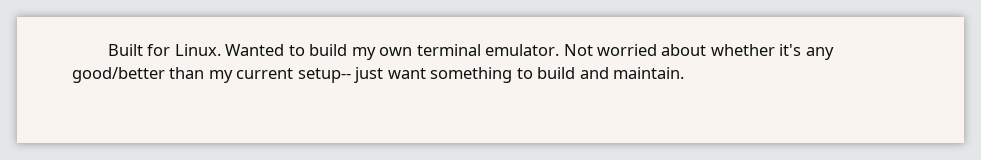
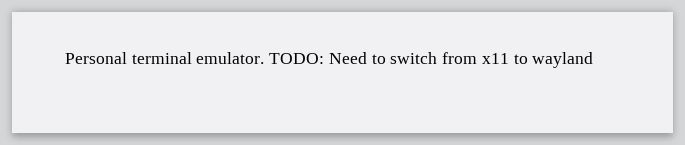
- Built for Linux. Wanted to build my own terminal emulator. Not worried about whether it's any good/better than my current setup-- just want something to build and maintain.
+ Personal terminal emulator. TODO: Need to switch from x11 to wayland

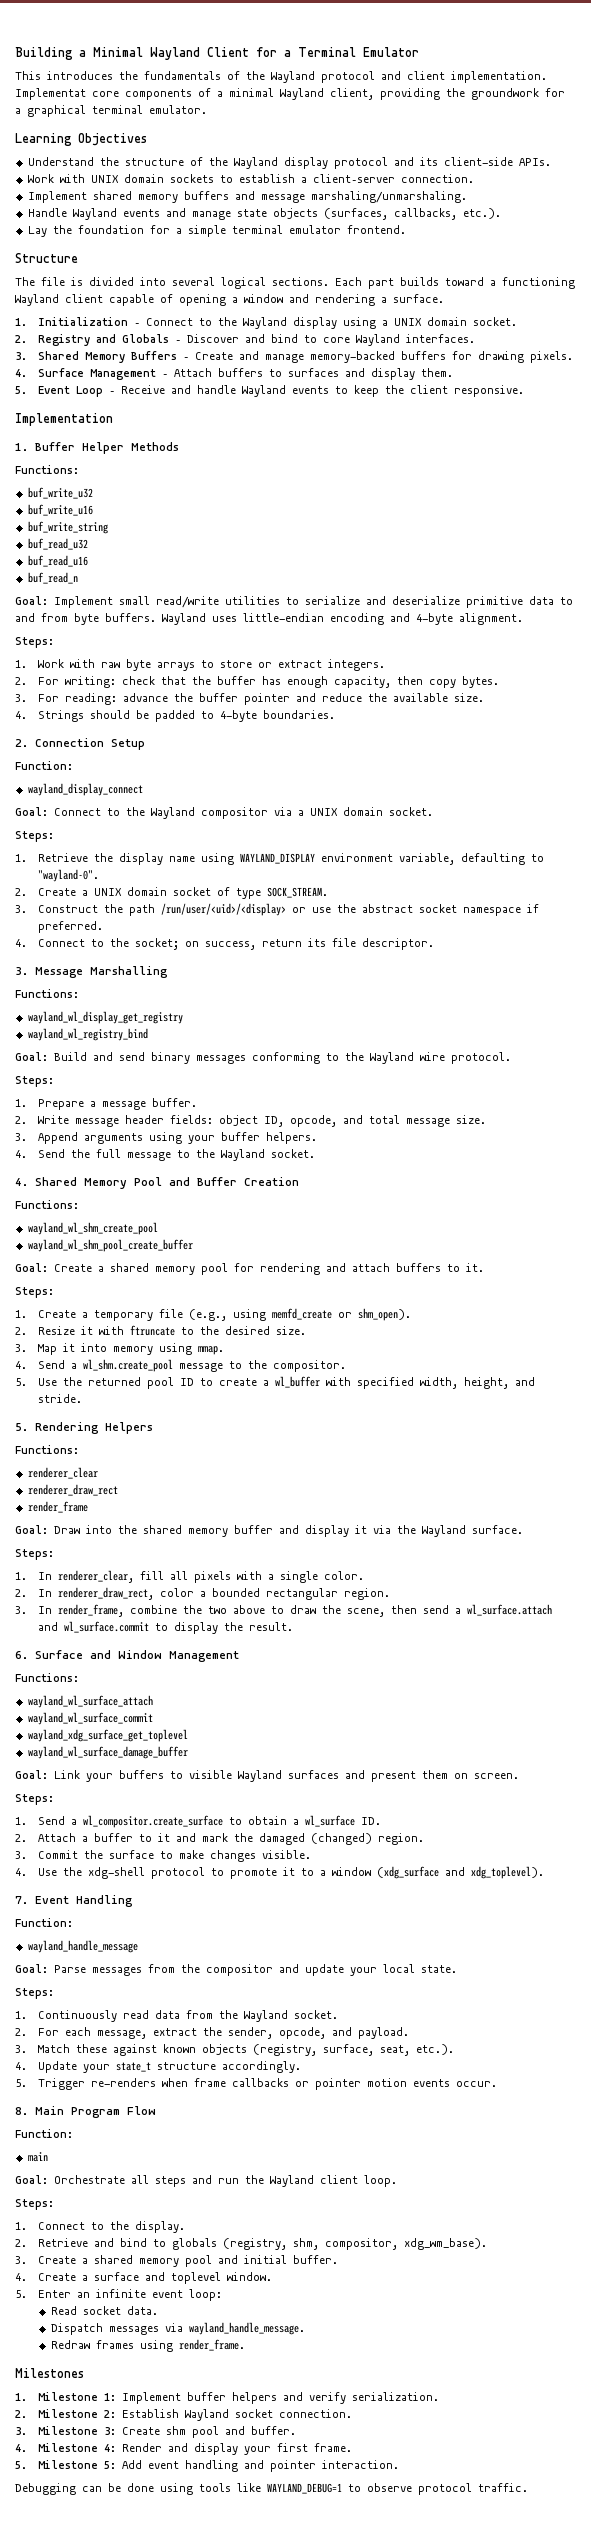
- Personal terminal emulator. TODO: Need to switch from x11 to wayland
+ Building a Minimal Wayland Client for a Terminal Emulator
+ This introduces the fundamentals of the Wayland protocol and client implementation. Implementat core components of a minimal Wayland client, providing the groundwork for a graphical terminal emulator.
+ Learning Objectives
+ Understand the structure of the Wayland display protocol and its client-side APIs.
+ Work with UNIX domain sockets to establish a client–server connection.
+ Implement shared memory buffers and message marshaling/unmarshaling.
+ Handle Wayland events and manage state objects (surfaces, callbacks, etc.).
+ Lay the foundation for a simple terminal emulator frontend.
+ Structure
+ The file is divided into several logical sections. Each part builds toward a functioning Wayland client capable of opening a window and rendering a surface.
+ 1. Initialization – Connect to the Wayland display using a UNIX domain socket.
+ 2. Registry and Globals – Discover and bind to core Wayland interfaces.
+ 3. Shared Memory Buffers – Create and manage memory-backed buffers for drawing pixels.
+ 4. Surface Management – Attach buffers to surfaces and display them.
+ 5. Event Loop – Receive and handle Wayland events to keep the client responsive.
+ Implementation
+ 1. Buffer Helper Methods
+ Functions:
+ buf_write_u32
+ buf_write_u16
+ buf_write_string
+ buf_read_u32
+ buf_read_u16
+ buf_read_n
+ Goal: Implement small read/write utilities to serialize and deserialize primitive data to and from byte buffers. Wayland uses little-endian encoding and 4-byte alignment.
+ Steps:
+ 1. Work with raw byte arrays to store or extract integers.
+ 2. For writing: check that the buffer has enough capacity, then copy bytes.
+ 3. For reading: advance the buffer pointer and reduce the available size.
+ 4. Strings should be padded to 4-byte boundaries.
+ 2. Connection Setup
+ Function:
+ wayland_display_connect
+ Goal: Connect to the Wayland compositor via a UNIX domain socket.
+ Steps:
+ 1. Retrieve the display name using WAYLAND_DISPLAY environment variable, defaulting to "wayland-0".
+ 2. Create a UNIX domain socket of type SOCK_STREAM.
+ 3. Construct the path /run/user/<uid>/<display> or use the abstract socket namespace if preferred.
+ 4. Connect to the socket; on success, return its file descriptor.
+ 3. Message Marshalling
+ Functions:
+ wayland_wl_display_get_registry
+ wayland_wl_registry_bind
+ Goal: Build and send binary messages conforming to the Wayland wire protocol.
+ Steps:
+ 1. Prepare a message buffer.
+ 2. Write message header fields: object ID, opcode, and total message size.
+ 3. Append arguments using your buffer helpers.
+ 4. Send the full message to the Wayland socket.
+ 4. Shared Memory Pool and Buffer Creation
+ Functions:
+ wayland_wl_shm_create_pool
+ wayland_wl_shm_pool_create_buffer
+ Goal: Create a shared memory pool for rendering and attach buffers to it.
+ Steps:
+ 1. Create a temporary file (e.g., using memfd_create or shm_open).
+ 2. Resize it with ftruncate to the desired size.
+ 3. Map it into memory using mmap.
+ 4. Send a wl_shm.create_pool message to the compositor.
+ 5. Use the returned pool ID to create a wl_buffer with specified width, height, and stride.
+ 5. Rendering Helpers
+ Functions:
+ renderer_clear
+ renderer_draw_rect
+ render_frame
+ Goal: Draw into the shared memory buffer and display it via the Wayland surface.
+ Steps:
+ 1. In renderer_clear, fill all pixels with a single color.
+ 2. In renderer_draw_rect, color a bounded rectangular region.
+ 3. In render_frame, combine the two above to draw the scene, then send a wl_surface.attach and wl_surface.commit to display the result.
+ 6. Surface and Window Management
+ Functions:
+ wayland_wl_surface_attach
+ wayland_wl_surface_commit
+ wayland_xdg_surface_get_toplevel
+ wayland_wl_surface_damage_buffer
+ Goal: Link your buffers to visible Wayland surfaces and present them on screen.
+ Steps:
+ 1. Send a wl_compositor.create_surface to obtain a wl_surface ID.
+ 2. Attach a buffer to it and mark the damaged (changed) region.
+ 3. Commit the surface to make changes visible.
+ 4. Use the xdg-shell protocol to promote it to a window (xdg_surface and xdg_toplevel).
+ 7. Event Handling
+ Function:
+ wayland_handle_message
+ Goal: Parse messages from the compositor and update your local state.
+ Steps:
+ 1. Continuously read data from the Wayland socket.
+ 2. For each message, extract the sender, opcode, and payload.
+ 3. Match these against known objects (registry, surface, seat, etc.).
+ 4. Update your state_t structure accordingly.
+ 5. Trigger re-renders when frame callbacks or pointer motion events occur.
+ 8. Main Program Flow
+ Function:
+ main
+ Goal: Orchestrate all steps and run the Wayland client loop.
+ Steps:
+ 1. Connect to the display.
+ 2. Retrieve and bind to globals (registry, shm, compositor, xdg_wm_base).
+ 3. Create a shared memory pool and initial buffer.
+ 4. Create a surface and toplevel window.
+ 5. Enter an infinite event loop:
+ Read socket data.
+ Dispatch messages via wayland_handle_message.
+ Redraw frames using render_frame.
+ Milestones
+ 1. Milestone 1: Implement buffer helpers and verify serialization.
+ 2. Milestone 2: Establish Wayland socket connection.
+ 3. Milestone 3: Create shm pool and buffer.
+ 4. Milestone 4: Render and display your first frame.
+ 5. Milestone 5: Add event handling and pointer interaction.
+ Debugging can be done using tools like WAYLAND_DEBUG=1 to observe protocol traffic.

